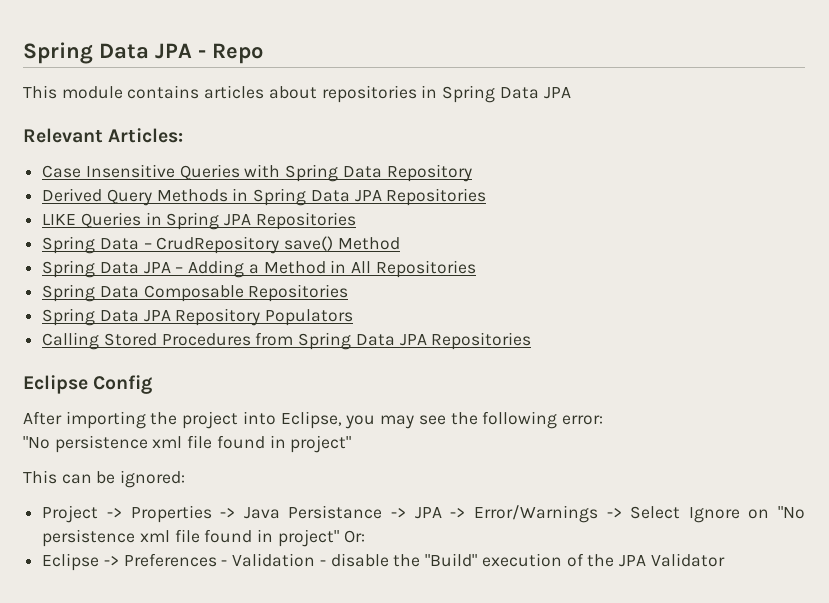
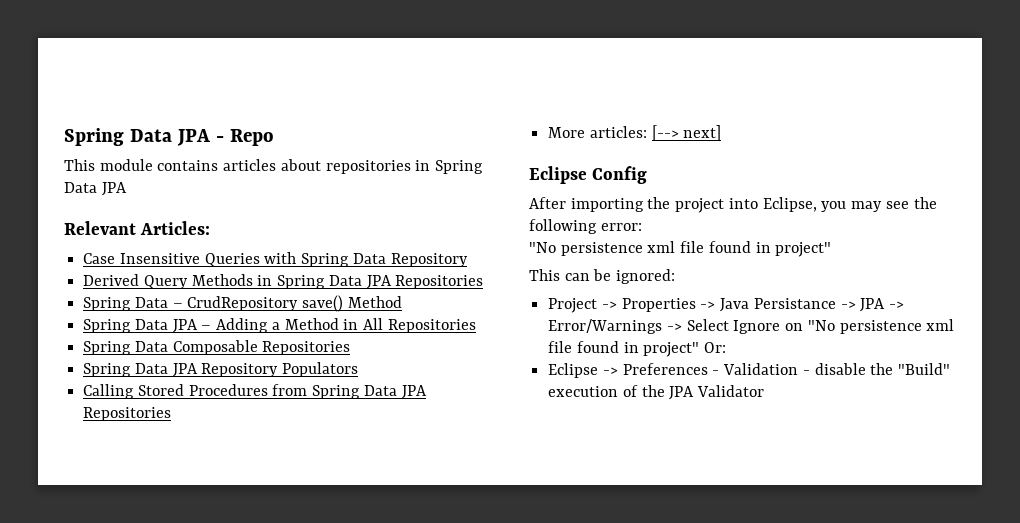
- LIKE Queries in Spring JPA Repositories
+ More articles: [--> next]

